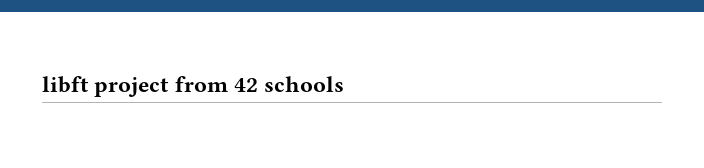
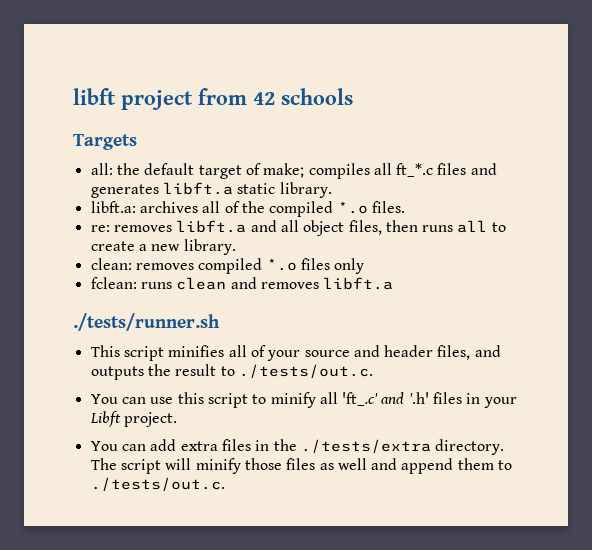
+ Targets
+ all: the default target of make; compiles all ft_*.c files and generates libft.a static library.
+ libft.a: archives all of the compiled *.o files.
+ re: removes libft.a and all object files, then runs all to create a new library.
+ clean: removes compiled *.o files only
+ fclean: runs clean and removes libft.a
+ ./tests/runner.sh
+ This script minifies all of your source and header files, and outputs the result to ./tests/out.c.
+ You can use this script to minify all 'ft_.c' and '.h' files in your Libft project.
+ You can add extra files in the ./tests/extra directory. The script will minify those files as well and append them to ./tests/out.c.

